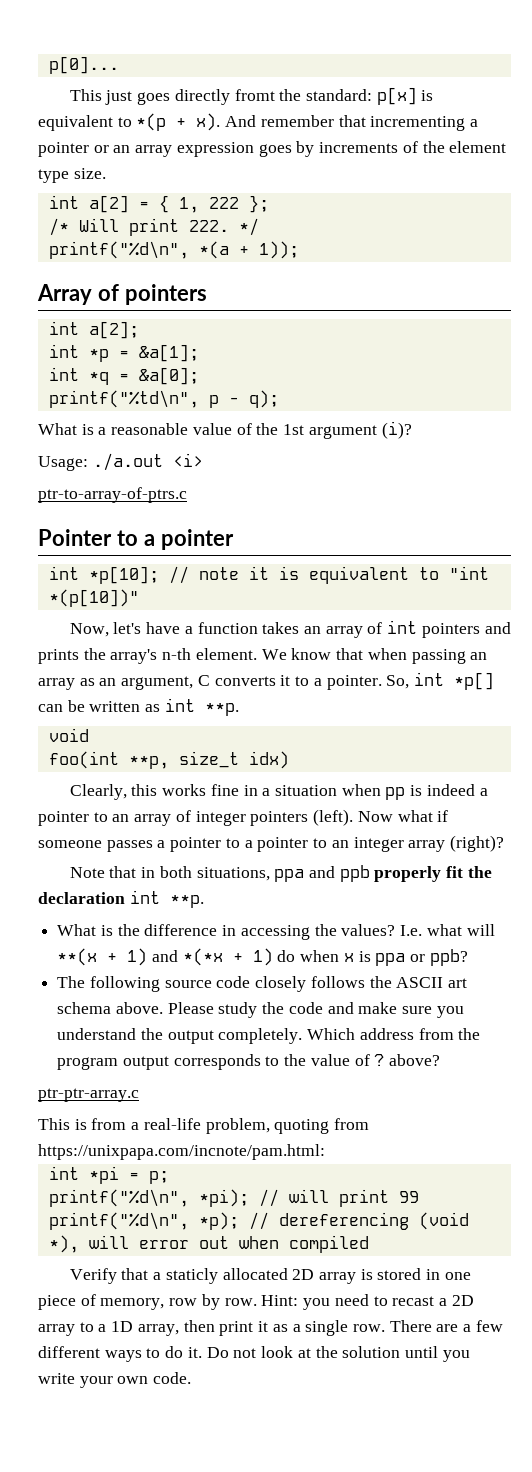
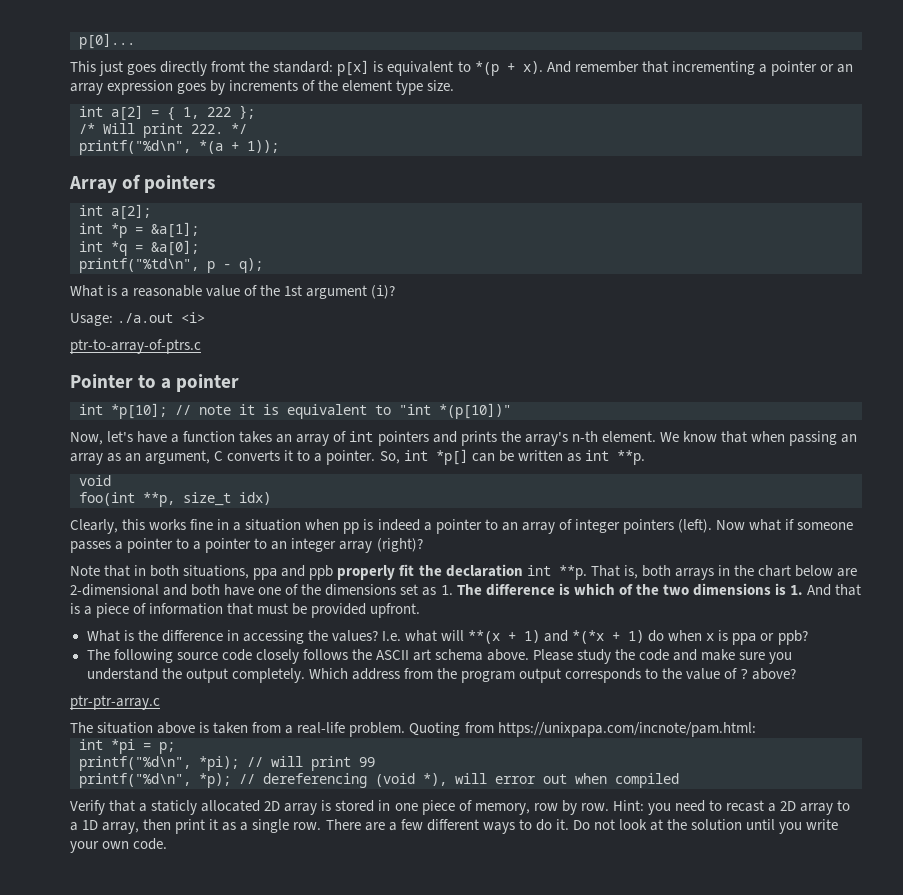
+ That is, both arrays in the chart below are 2-dimensional and both have one of the dimensions set as 1. The difference is which of the two dimensions is 1. And that is a piece of information that must be provided upfront.
- This is from a real-life problem, quoting from https://unixpapa.com/incnote/pam.html:
+ The situation above is taken from a real-life problem. Quoting from https://unixpapa.com/incnote/pam.html:

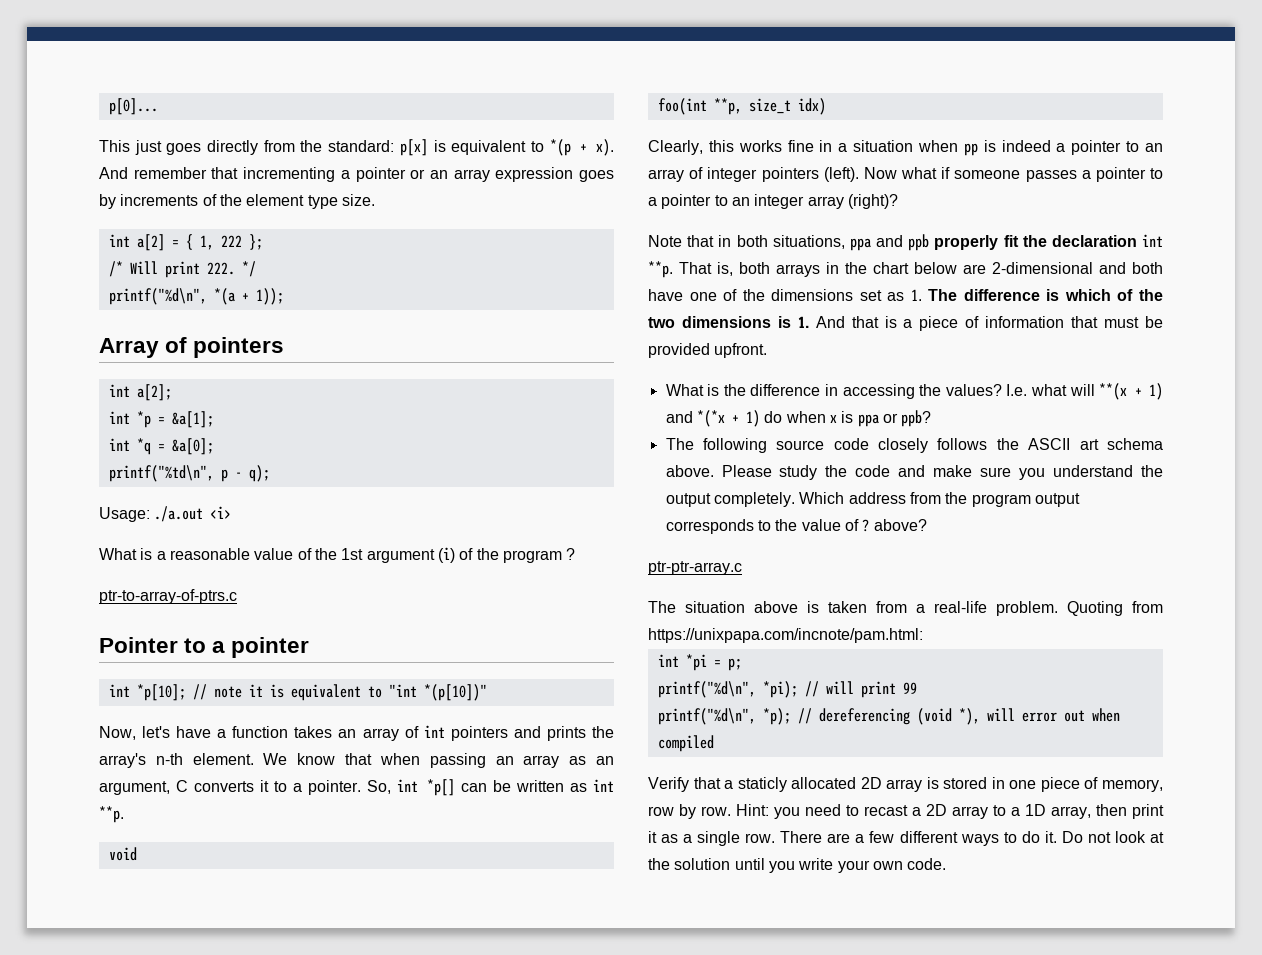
- This just goes directly fromt the standard: p[x] is equivalent to *(p + x).
+ This just goes directly from the standard: p[x] is equivalent to *(p + x).
+ Usage: ./a.out <i>
- What is a reasonable value of the 1st argument (i)?
- Usage: ./a.out <i>
+ What is a reasonable value of the 1st argument (i) of the program ?

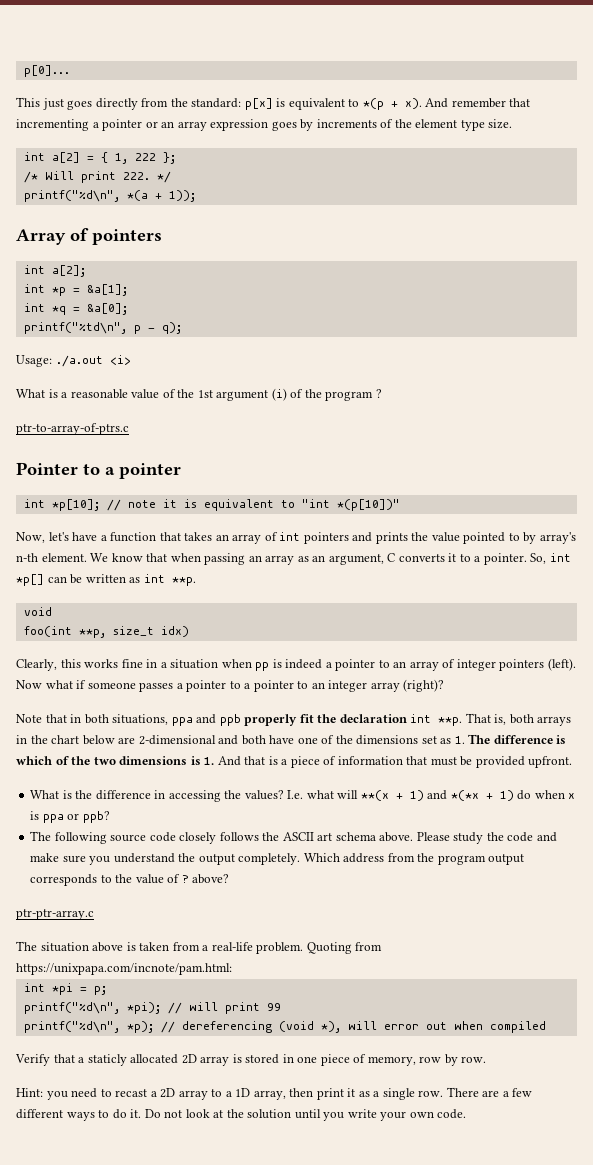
- Now, let's have a function takes an array of int pointers and prints the array's n-th element.
+ Now, let's have a function that takes an array of int pointers and prints the value pointed to by array's n-th element.
- Verify that a staticly allocated 2D array is stored in one piece of memory, row by row. Hint: you need to recast a 2D array to a 1D array, then print it as a single row.
+ Verify that a staticly allocated 2D array is stored in one piece of memory, row by row.
+ Hint: you need to recast a 2D array to a 1D array, then print it as a single row.

